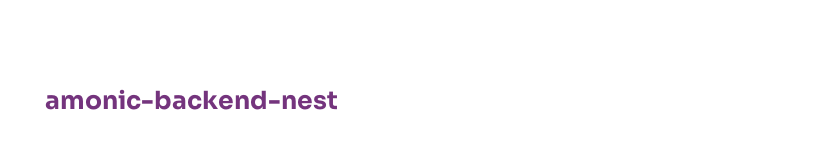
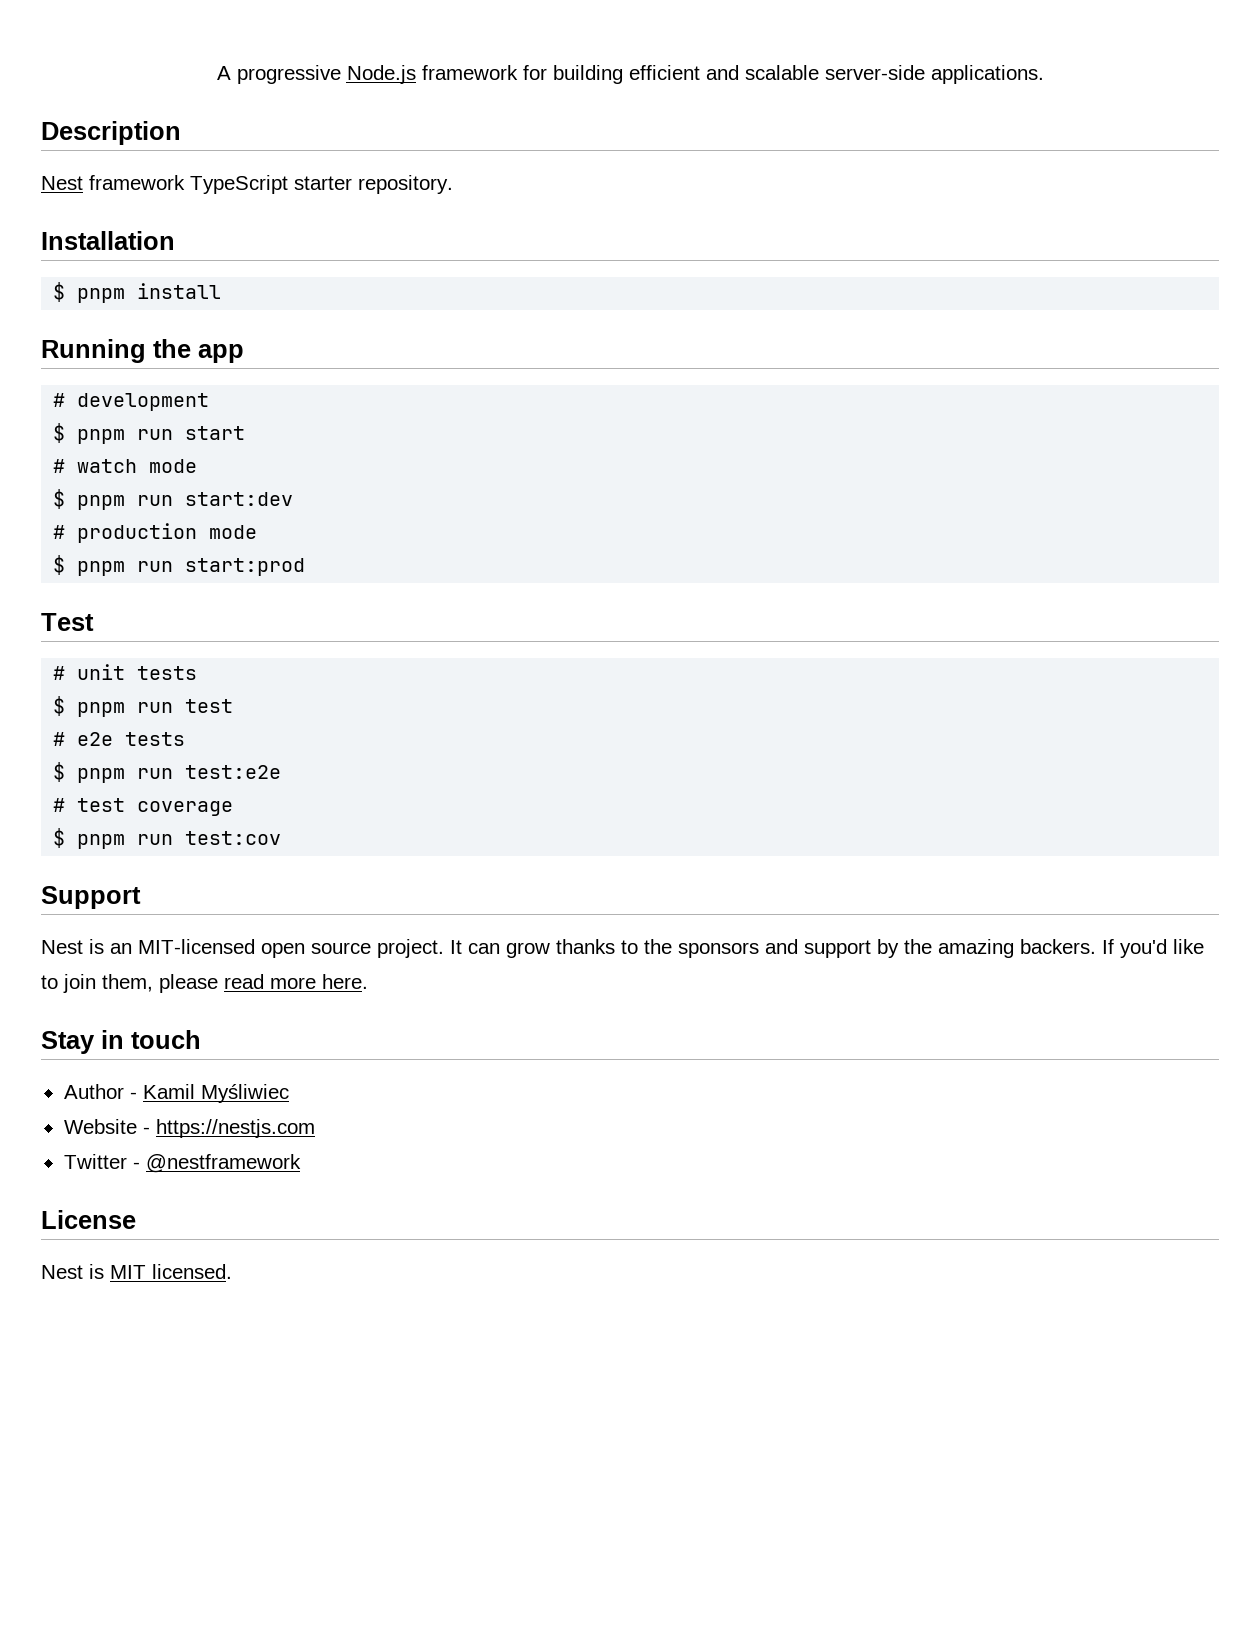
- amonic-backend-nest
+ A progressive Node.js framework for building efficient and scalable server-side applications.
+ Description
+ Nest framework TypeScript starter repository.
+ Installation
+ $ pnpm install
+ Running the app
+ # development
+ $ pnpm run start
+ # watch mode
+ $ pnpm run start:dev
+ # production mode
+ $ pnpm run start:prod
+ Test
+ # unit tests
+ $ pnpm run test
+ # e2e tests
+ $ pnpm run test:e2e
+ # test coverage
+ $ pnpm run test:cov
+ Support
+ Nest is an MIT-licensed open source project. It can grow thanks to the sponsors and support by the amazing backers. If you'd like to join them, please read more here.
+ Stay in touch
+ Author - Kamil Myśliwiec
+ Website - https://nestjs.com
+ Twitter - @nestframework
+ License
+ Nest is MIT licensed.

